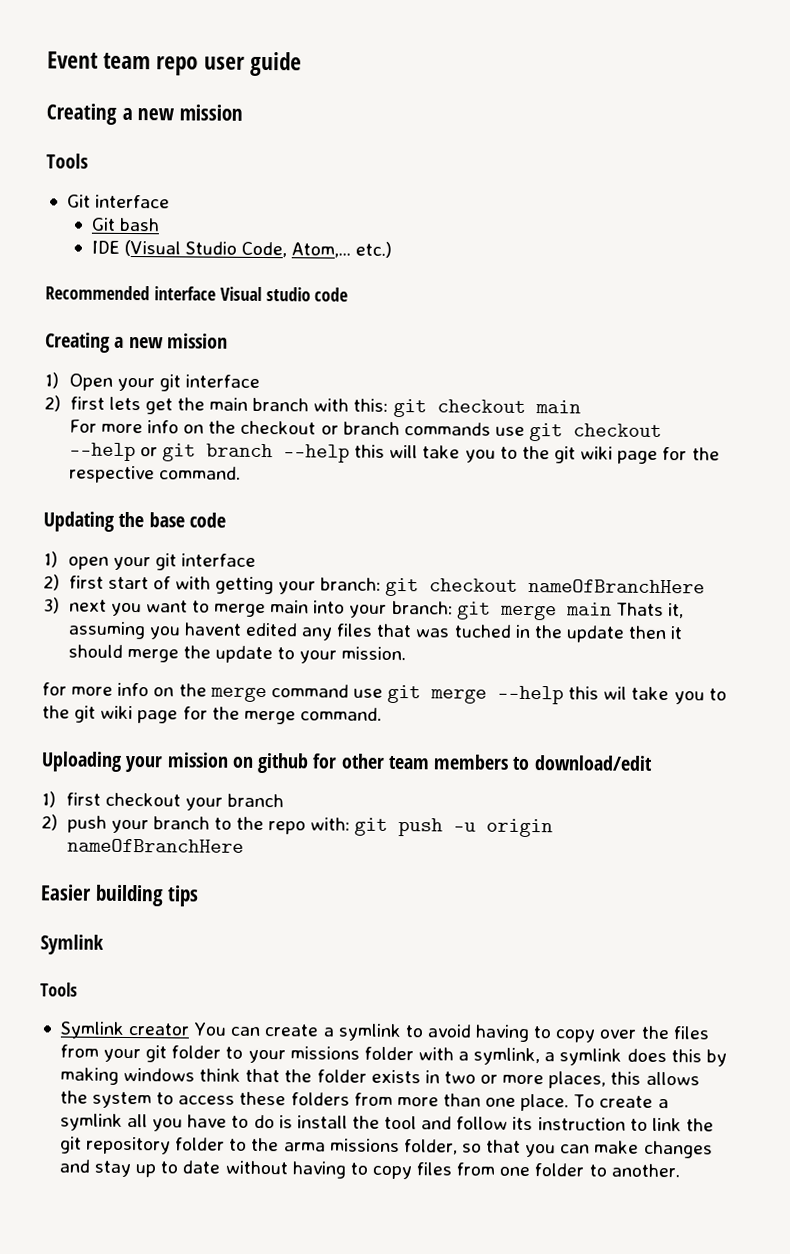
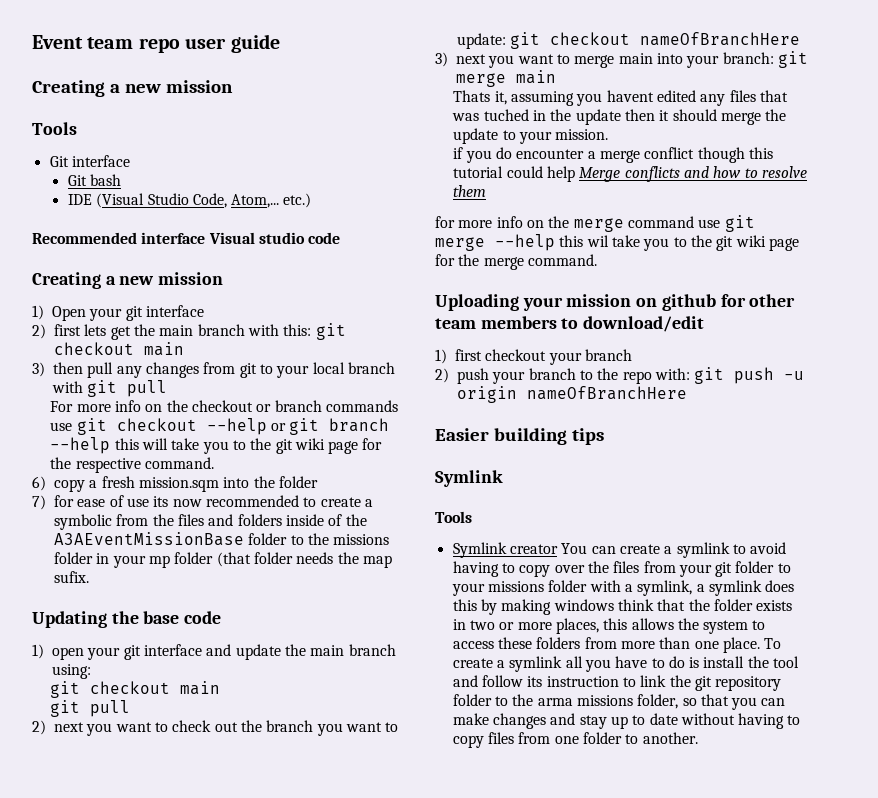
+ 3) then pull any changes from git to your local branch with git pull
+ 6) copy a fresh mission.sqm into the folder
+ 7) for ease of use its now recommended to create a symbolic from the files and folders inside of the A3AEventMissionBase folder to the missions folder in your mp folder (that folder needs the map sufix.
- 1) open your git interface
- 2) first start of with getting your branch: git checkout nameOfBranchHere
+ 1) open your git interface and update the main branch using:
+ git checkout main
+ git pull
+ 2) next you want to check out the branch you want to update: git checkout nameOfBranchHere
- 3) next you want to merge main into your branch: git merge main Thats it, assuming you havent edited any files that was tuched in the update then it should merge the update to your mission.
+ 3) next you want to merge main into your branch: git merge main
+ Thats it, assuming you havent edited any files that was tuched in the update then it should merge the update to your mission.
+ if you do encounter a merge conflict though this tutorial could help Merge conflicts and how to resolve them

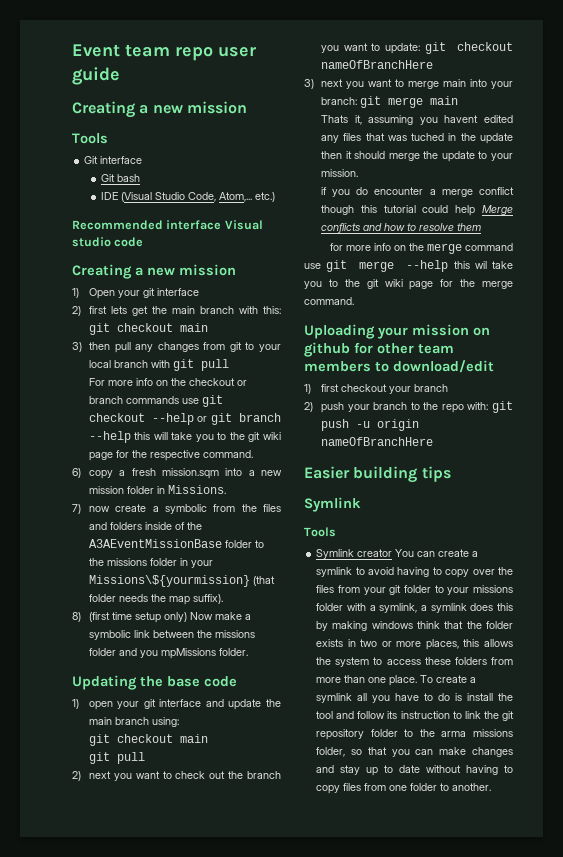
- 6) copy a fresh mission.sqm into the folder
+ 6) copy a fresh mission.sqm into a new mission folder in Missions.
- 7) for ease of use its now recommended to create a symbolic from the files and folders inside of the A3AEventMissionBase folder to the missions folder in your mp folder (that folder needs the map sufix.
+ 7) now create a symbolic from the files and folders inside of the A3AEventMissionBase folder to the missions folder in your Missions\${yourmission} (that folder needs the map suffix).
+ 8) (first time setup only) Now make a symbolic link between the missions folder and you mpMissions folder.

